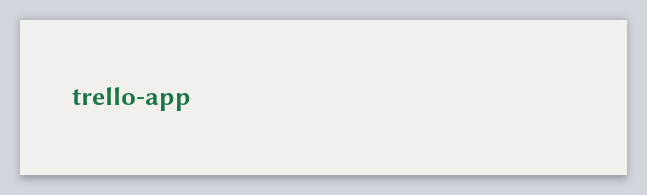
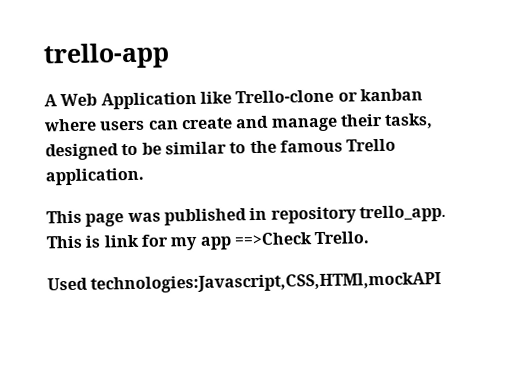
+ A Web Application like Trello-clone or kanban where users can create and manage their tasks, designed to be similar to the famous Trello application.
+ This page was published in repository trello_app. This is link for my app ==>Check Trello.
+ Used technologies:Javascript,CSS,HTMl,mockAPI

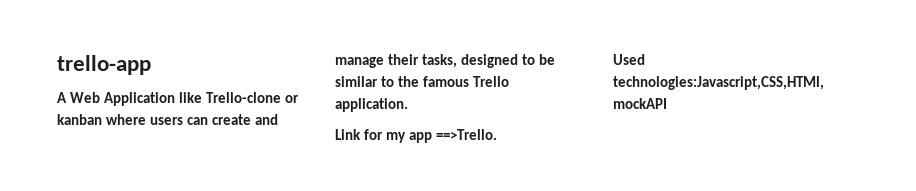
- This page was published in repository trello_app. This is link for my app ==>Check Trello.
+ Link for my app ==>Trello.

